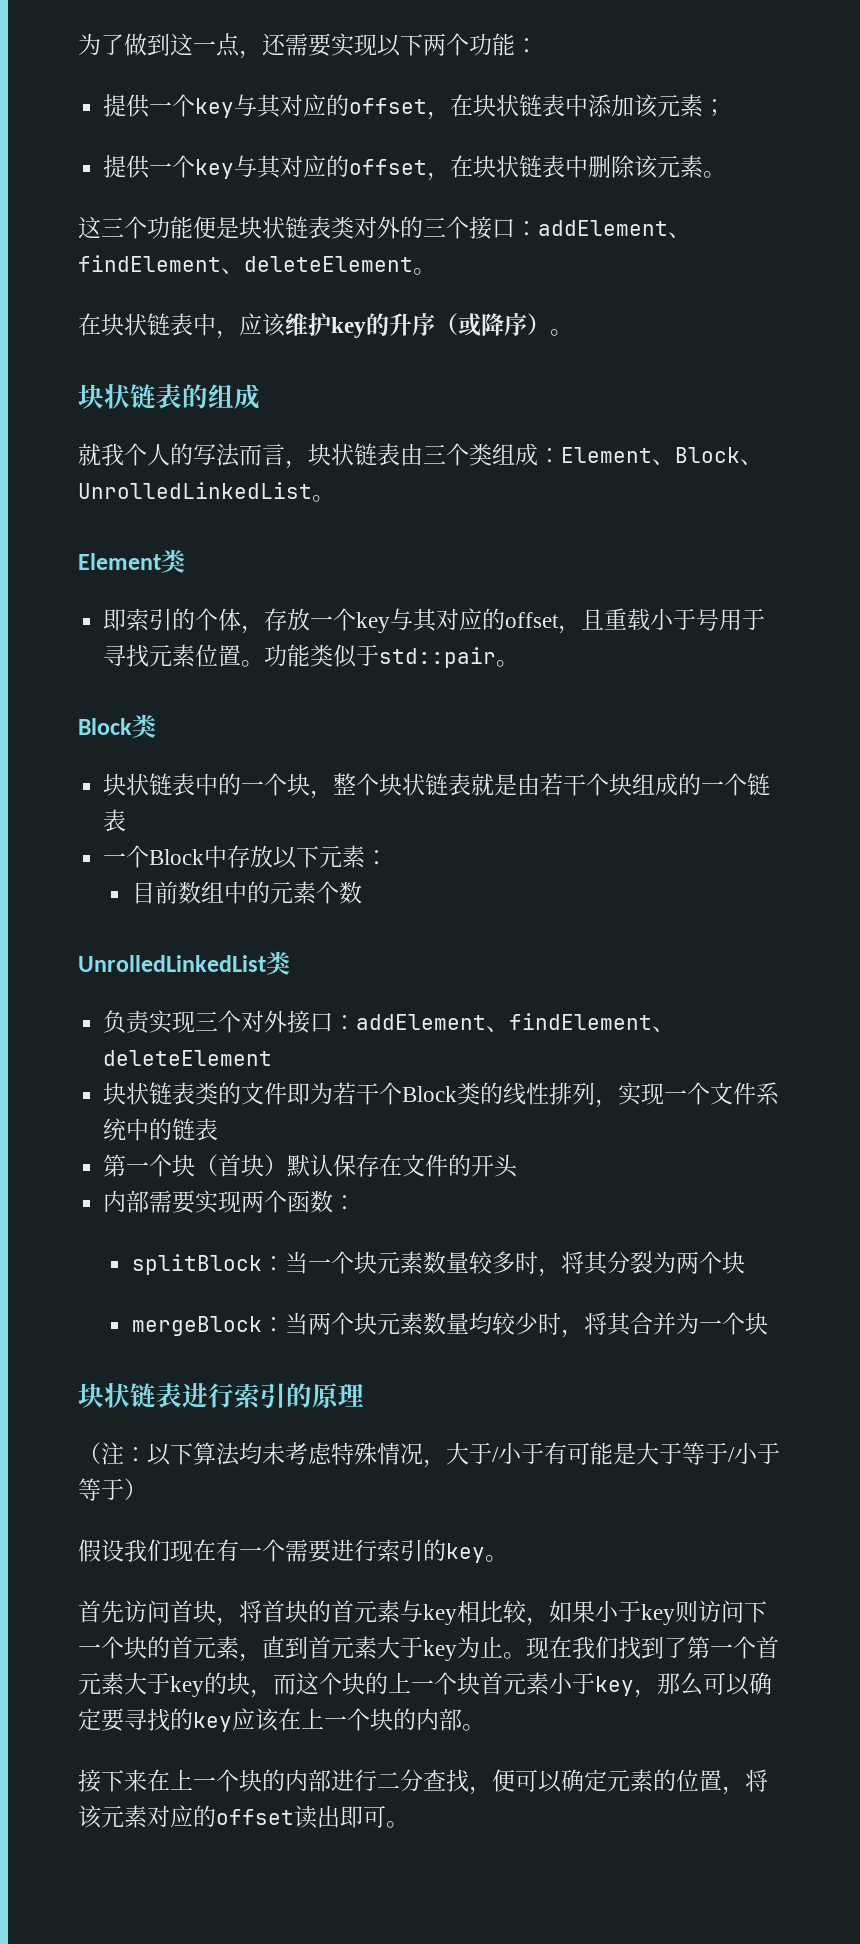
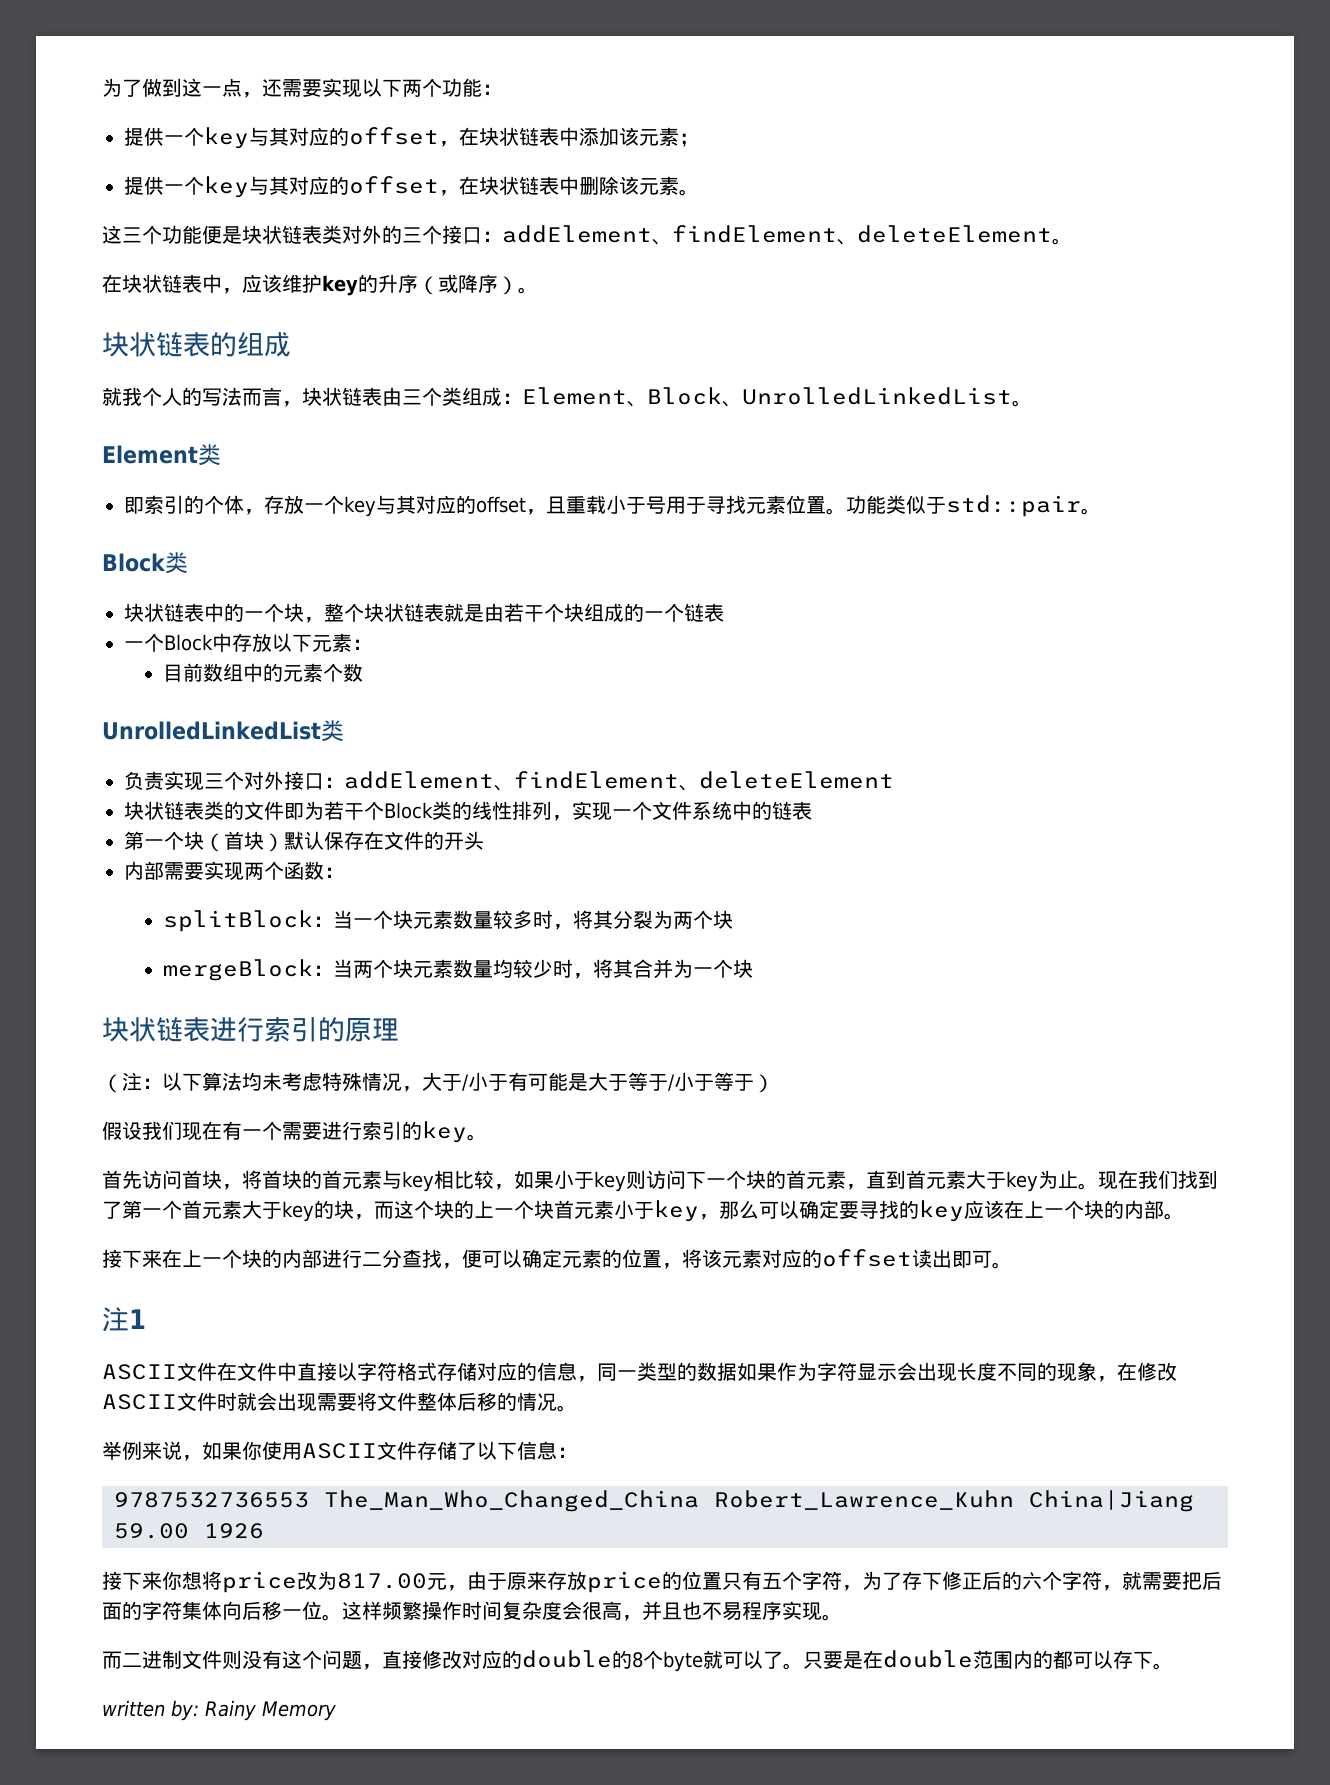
+ 注1
+ ASCII文件在文件中直接以字符格式存储对应的信息，同一类型的数据如果作为字符显示会出现长度不同的现象，在修改ASCII文件时就会出现需要将文件整体后移的情况。
+ 举例来说，如果你使用ASCII文件存储了以下信息：
+ 9787532736553 The_Man_Who_Changed_China Robert_Lawrence_Kuhn China|Jiang 59.00 1926
+ 接下来你想将price改为817.00元，由于原来存放price的位置只有五个字符，为了存下修正后的六个字符，就需要把后面的字符集体向后移一位。这样频繁操作时间复杂度会很高，并且也不易程序实现。
+ 而二进制文件则没有这个问题，直接修改对应的double的8个byte就可以了。只要是在double范围内的都可以存下。
+ written by: Rainy Memory

